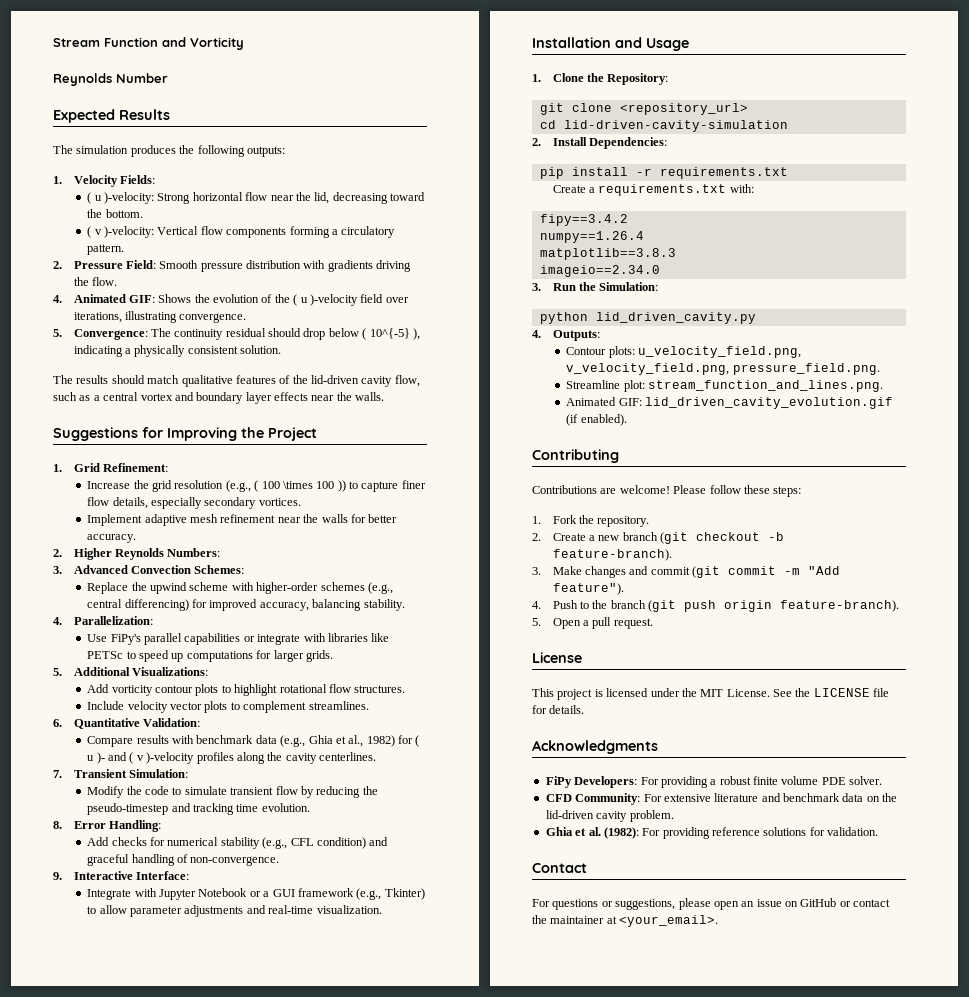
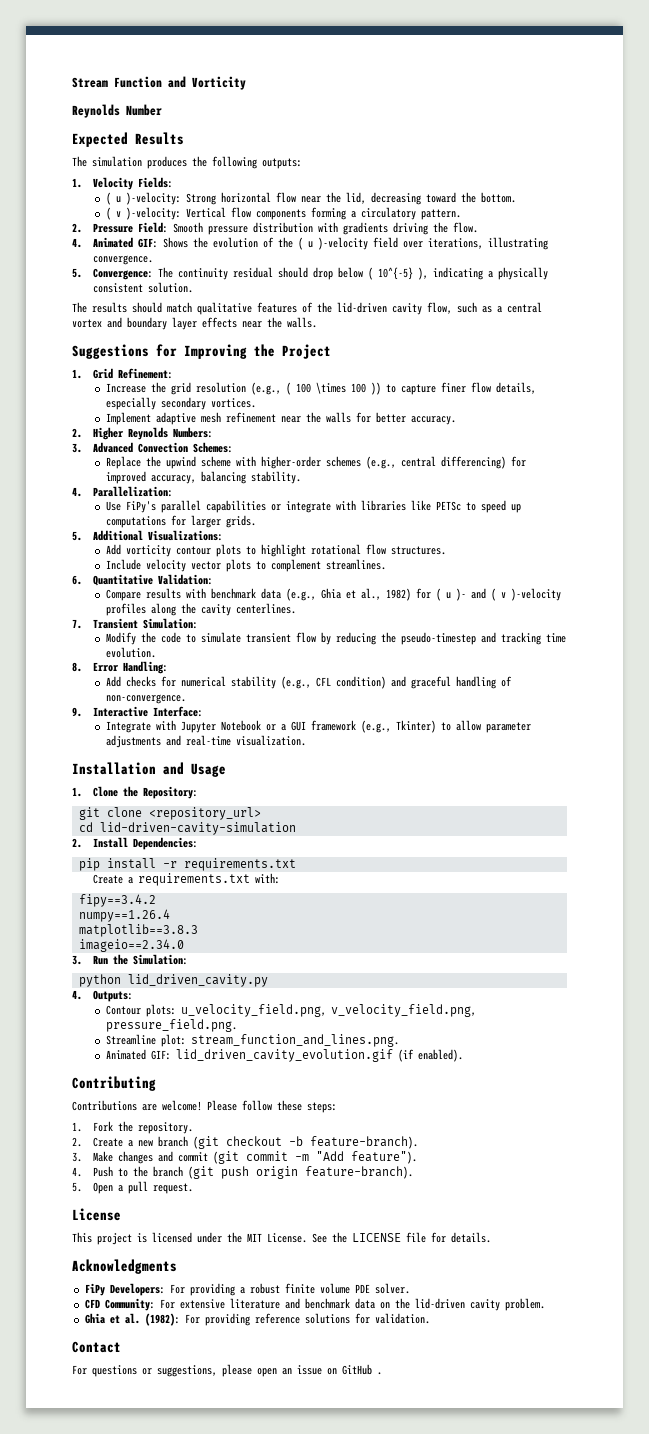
- For questions or suggestions, please open an issue on GitHub or contact the maintainer at <your_email>.
+ For questions or suggestions, please open an issue on GitHub .

